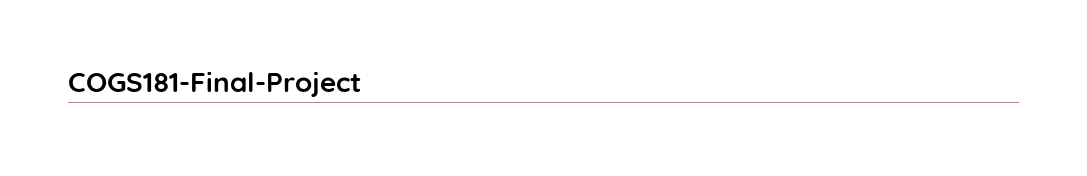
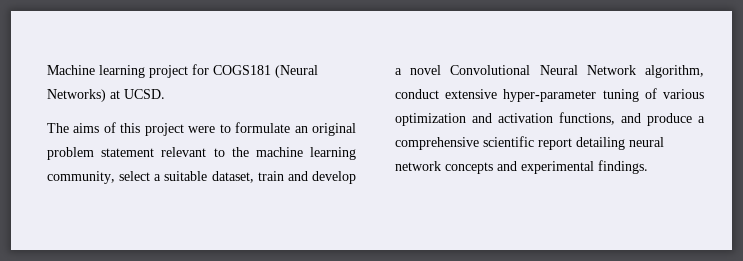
- COGS181-Final-Project
+ Machine learning project for COGS181 (Neural Networks) at UCSD.
+ The aims of this project were to formulate an original problem statement relevant to the machine learning community, select a suitable dataset, train and develop a novel Convolutional Neural Network algorithm, conduct extensive hyper-parameter tuning of various optimization and activation functions, and produce a comprehensive scientific report detailing neural network concepts and experimental findings.

